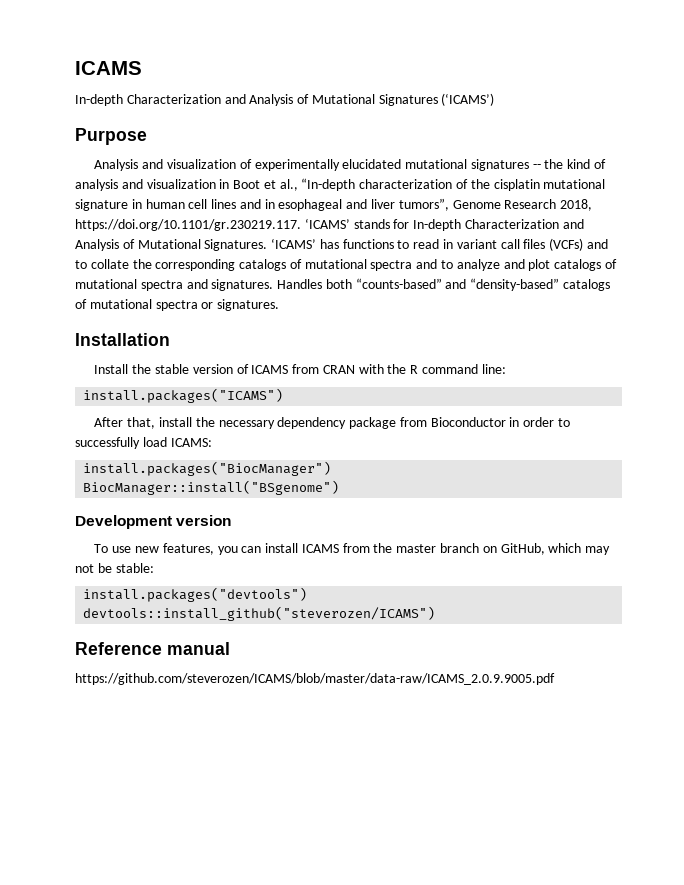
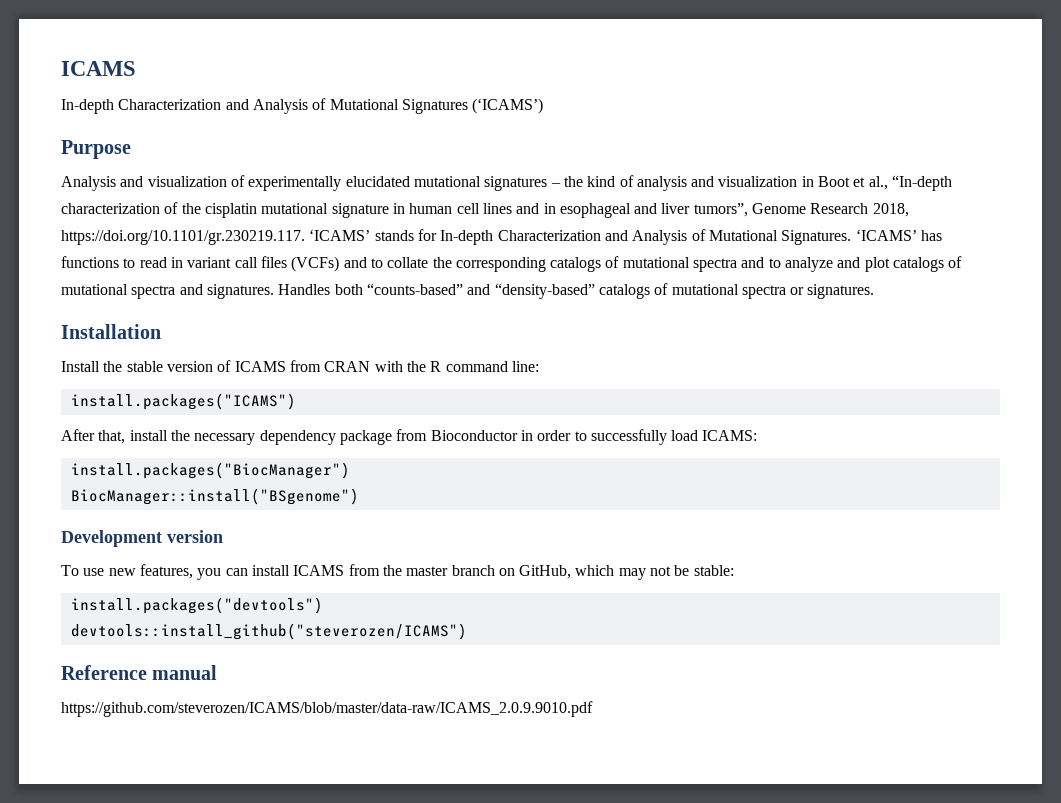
- Analysis and visualization of experimentally elucidated mutational signatures -- the kind of analysis and visualization in Boot et al., “In-depth characterization of the cisplatin mutational signature in human cell lines and in esophageal and liver tumors”, Genome Research 2018, https://doi.org/10.1101/gr.230219.117. ‘ICAMS’ stands for In-depth Characterization and Analysis of Mutational Signatures.
+ Analysis and visualization of experimentally elucidated mutational signatures – the kind of analysis and visualization in Boot et al., “In-depth characterization of the cisplatin mutational signature in human cell lines and in esophageal and liver tumors”, Genome Research 2018, https://doi.org/10.1101/gr.230219.117. ‘ICAMS’ stands for In-depth Characterization and Analysis of Mutational Signatures.
- https://github.com/steverozen/ICAMS/blob/master/data-raw/ICAMS_2.0.9.9005.pdf
+ https://github.com/steverozen/ICAMS/blob/master/data-raw/ICAMS_2.0.9.9010.pdf

